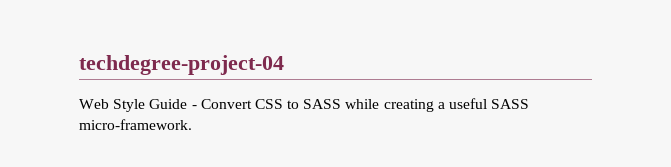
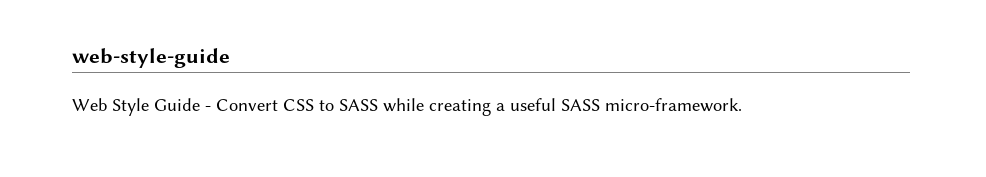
- techdegree-project-04
+ web-style-guide

